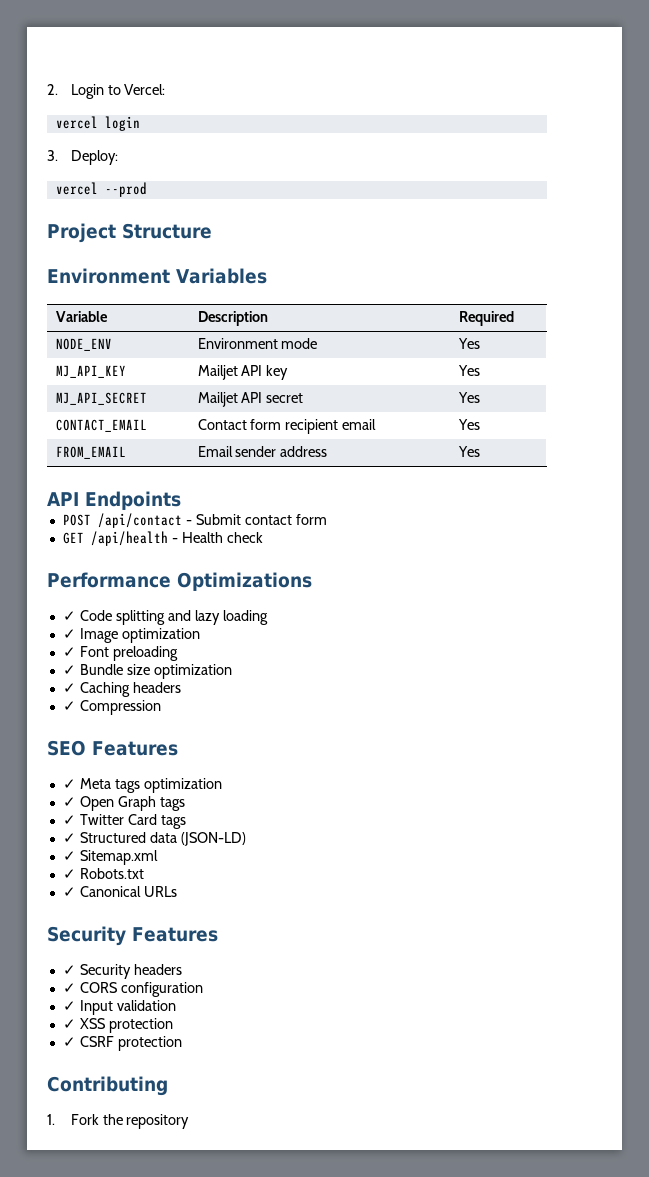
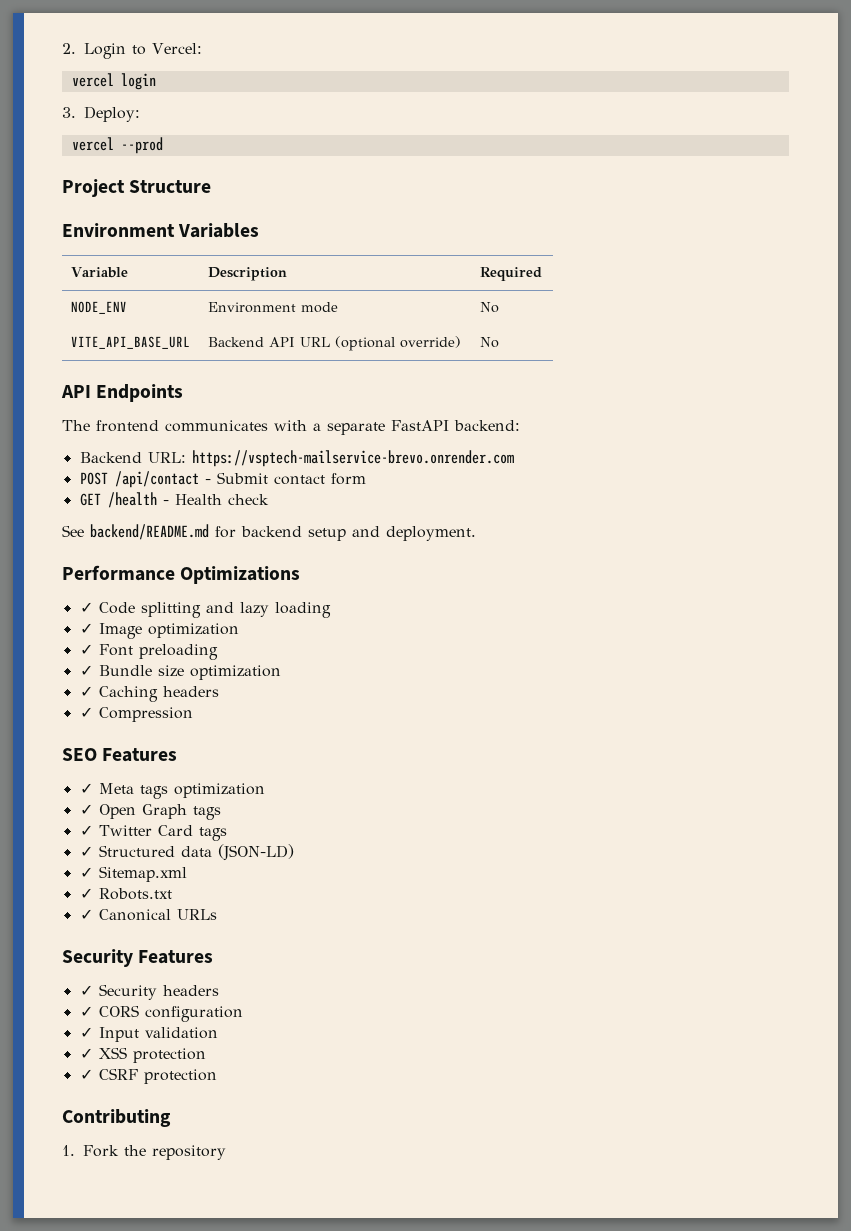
- NODE_ENV | Environment mode | Yes
- MJ_API_KEY | Mailjet API key | Yes
- MJ_API_SECRET | Mailjet API secret | Yes
- CONTACT_EMAIL | Contact form recipient email | Yes
- FROM_EMAIL | Email sender address | Yes
+ NODE_ENV | Environment mode | No
+ VITE_API_BASE_URL | Backend API URL (optional override) | No
  API Endpoints
+ The frontend communicates with a separate FastAPI backend:
+ Backend URL: https://vsptech-mailservice-brevo.onrender.com
- GET /api/health - Health check
+ GET /health - Health check
+ See backend/README.md for backend setup and deployment.

